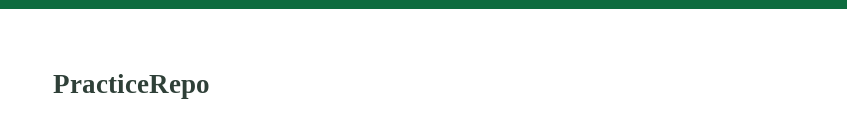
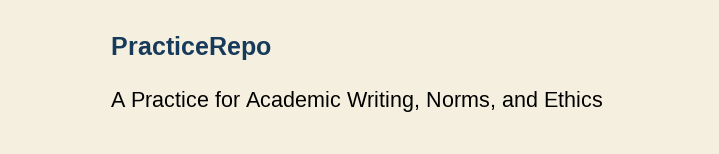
+ A Practice for Academic Writing, Norms, and Ethics

